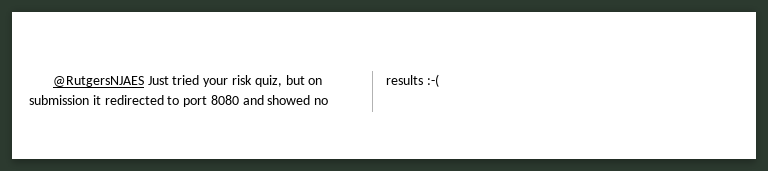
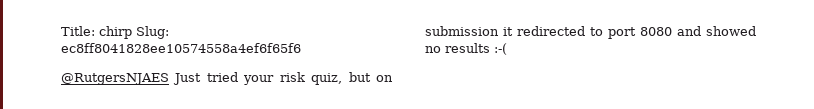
+ Title: chirp Slug: ec8ff8041828ee10574558a4ef6f65f6

